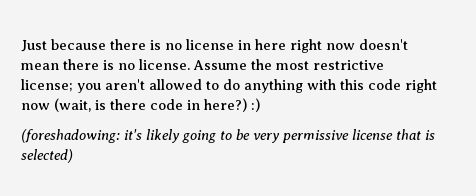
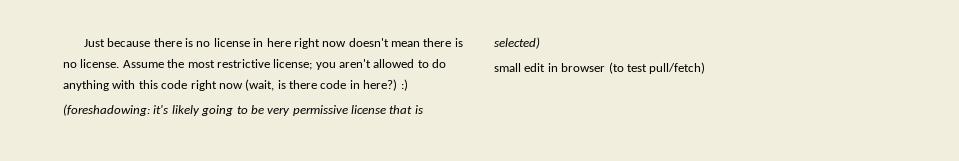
+ small edit in browser (to test pull/fetch)

